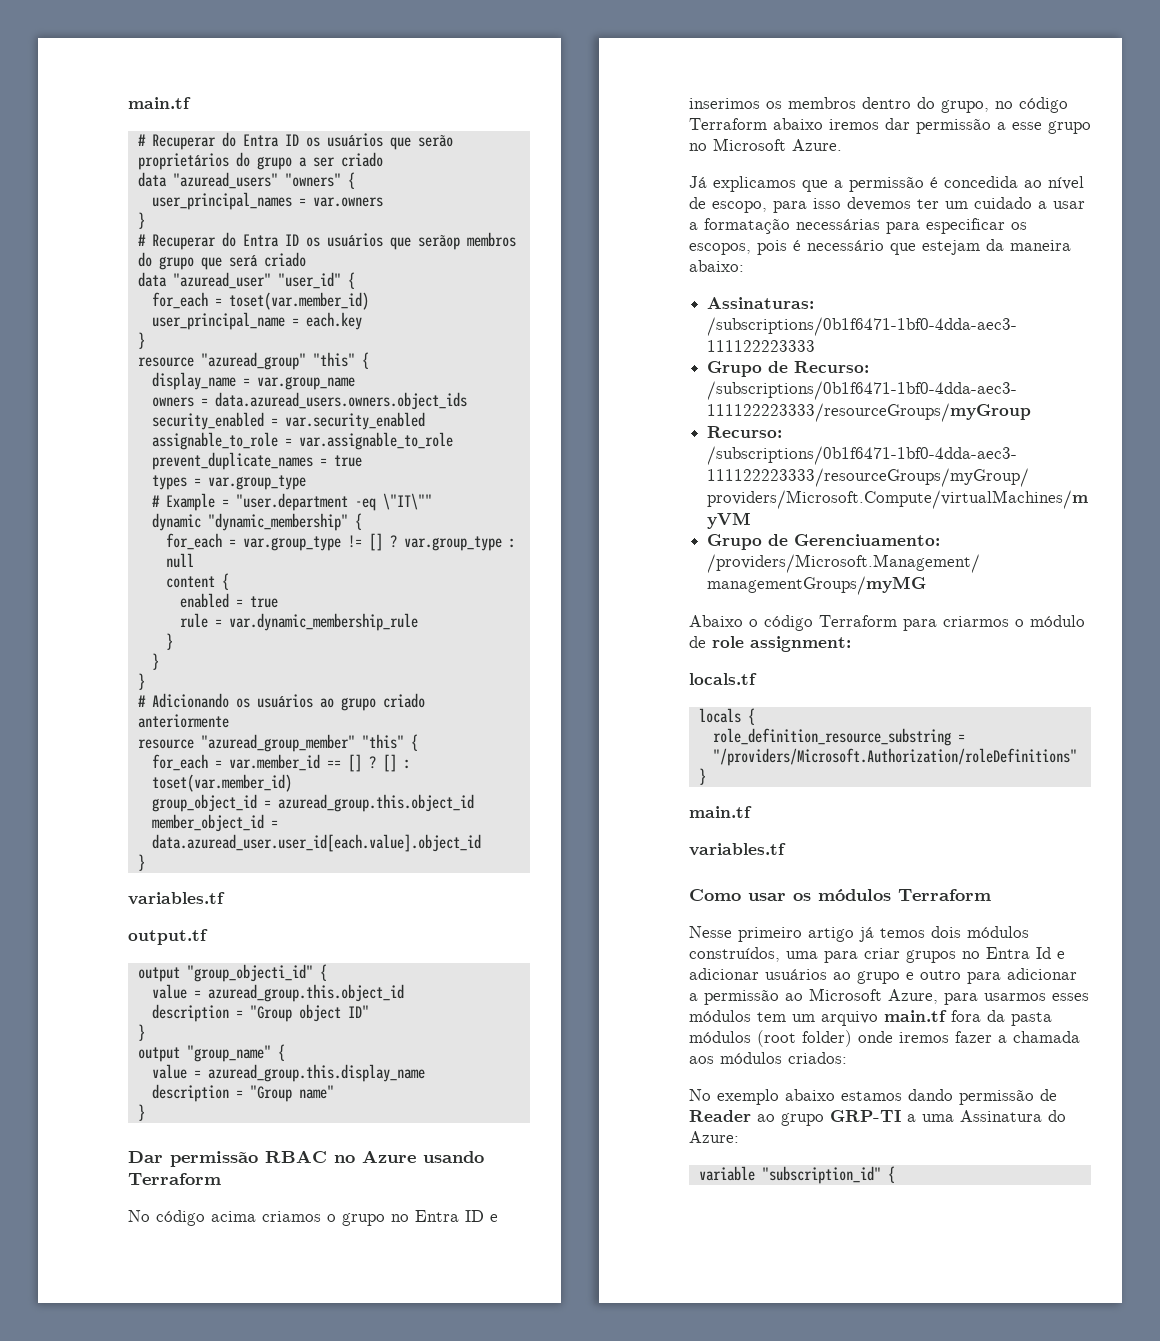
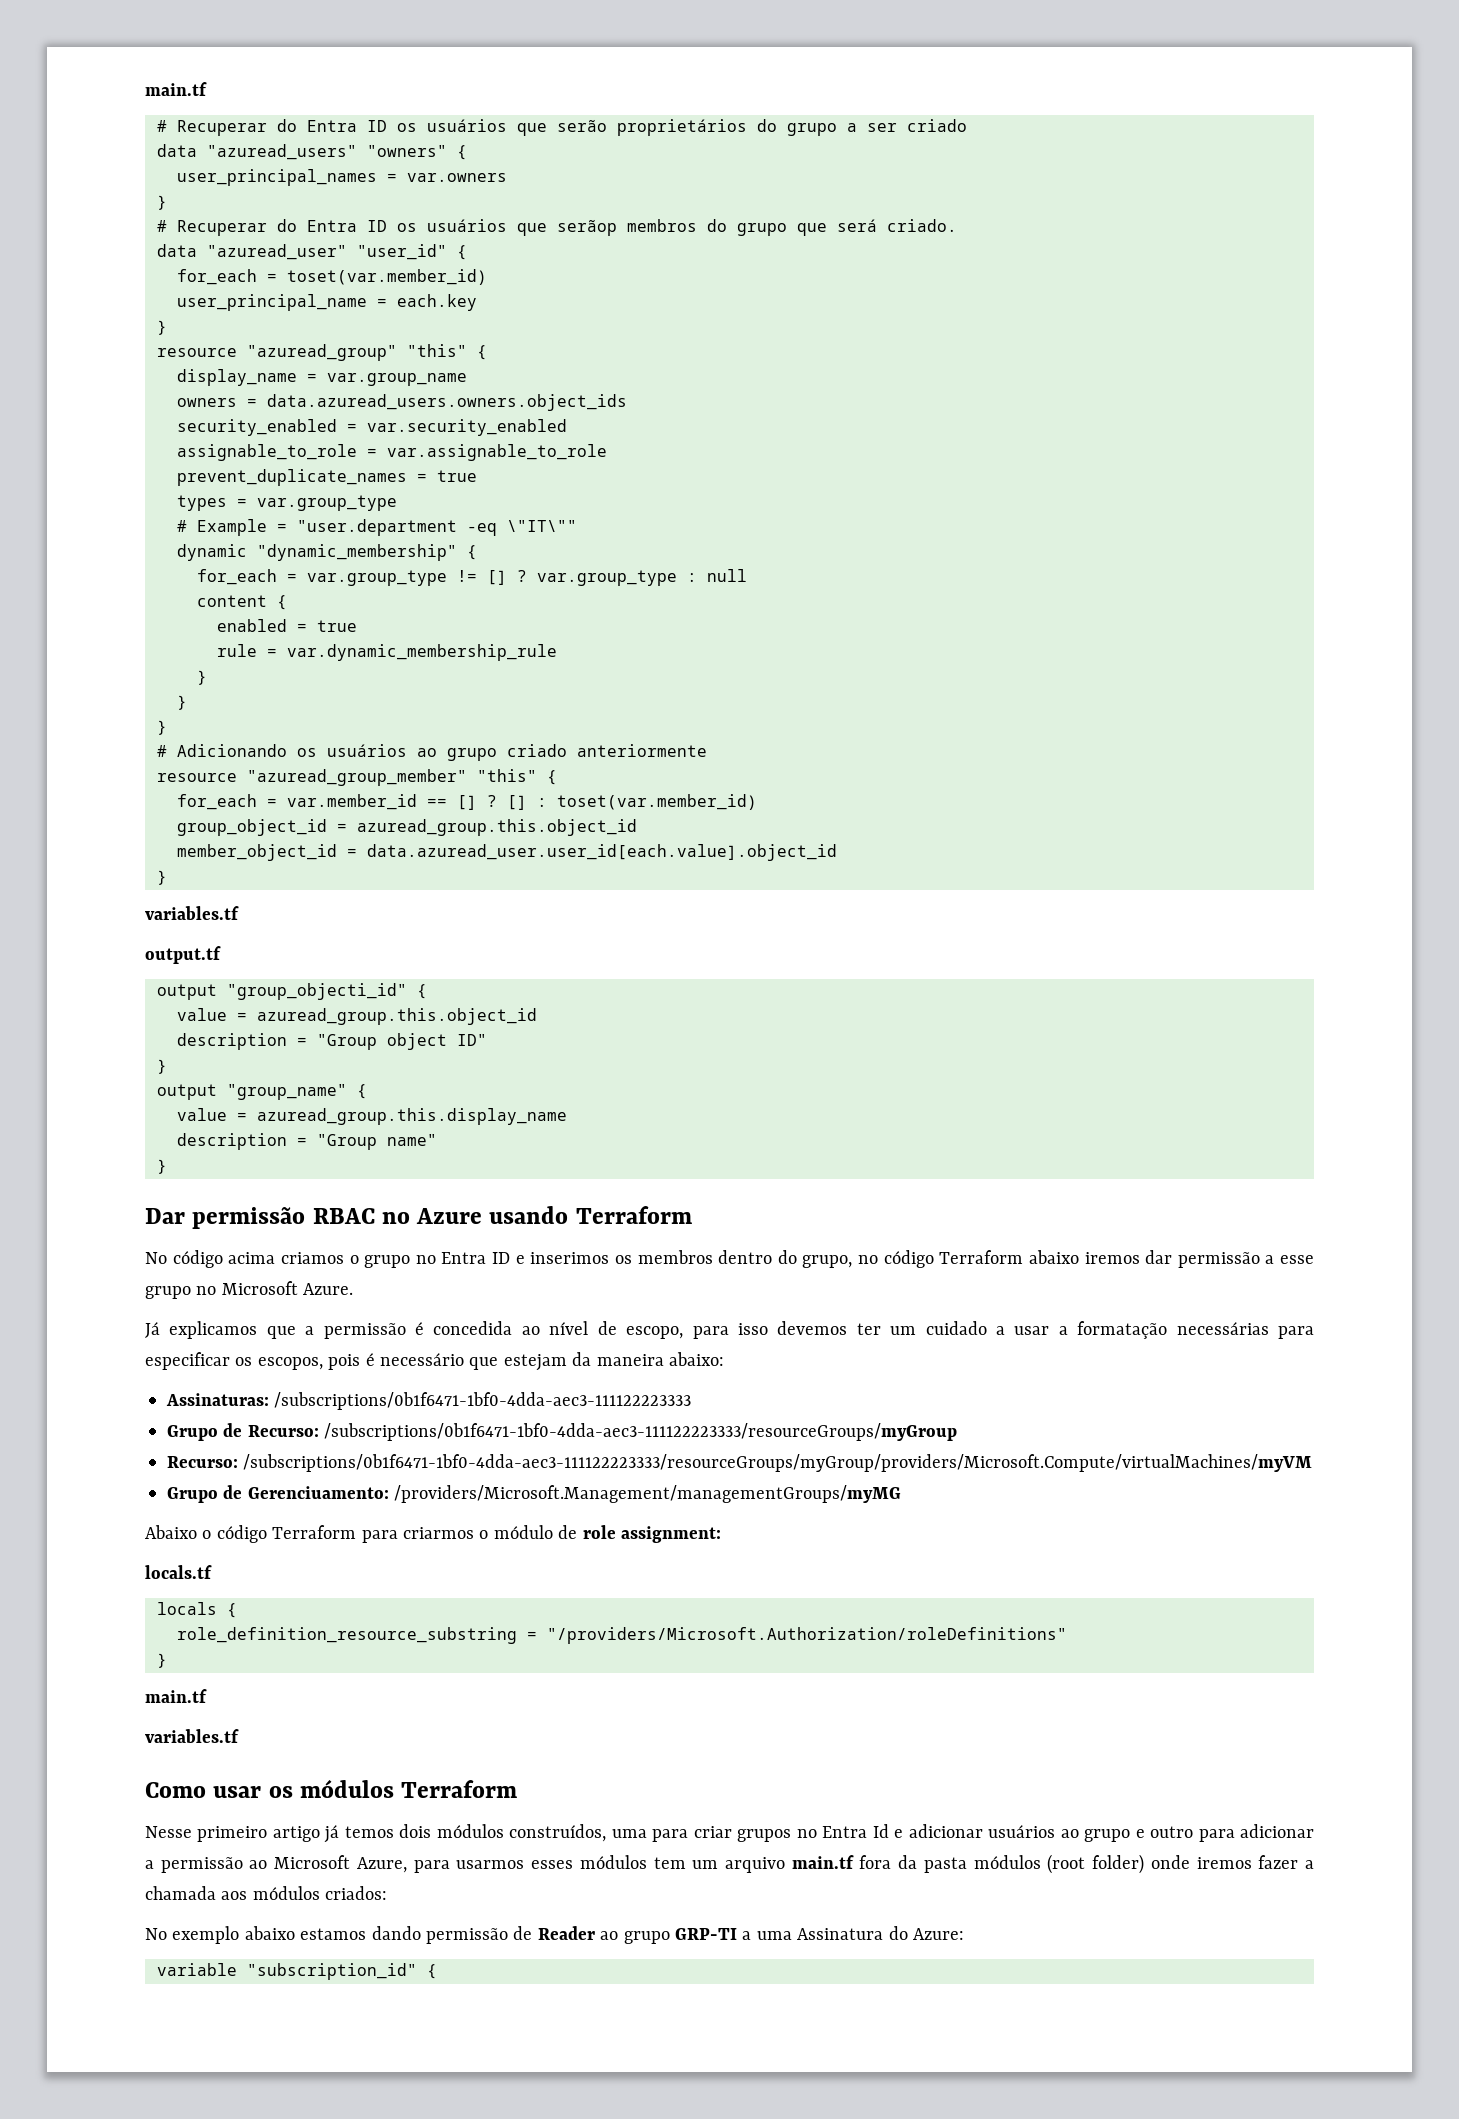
- # Recuperar do Entra ID os usuários que serãop membros do grupo que será criado
+ # Recuperar do Entra ID os usuários que serãop membros do grupo que será criado.

